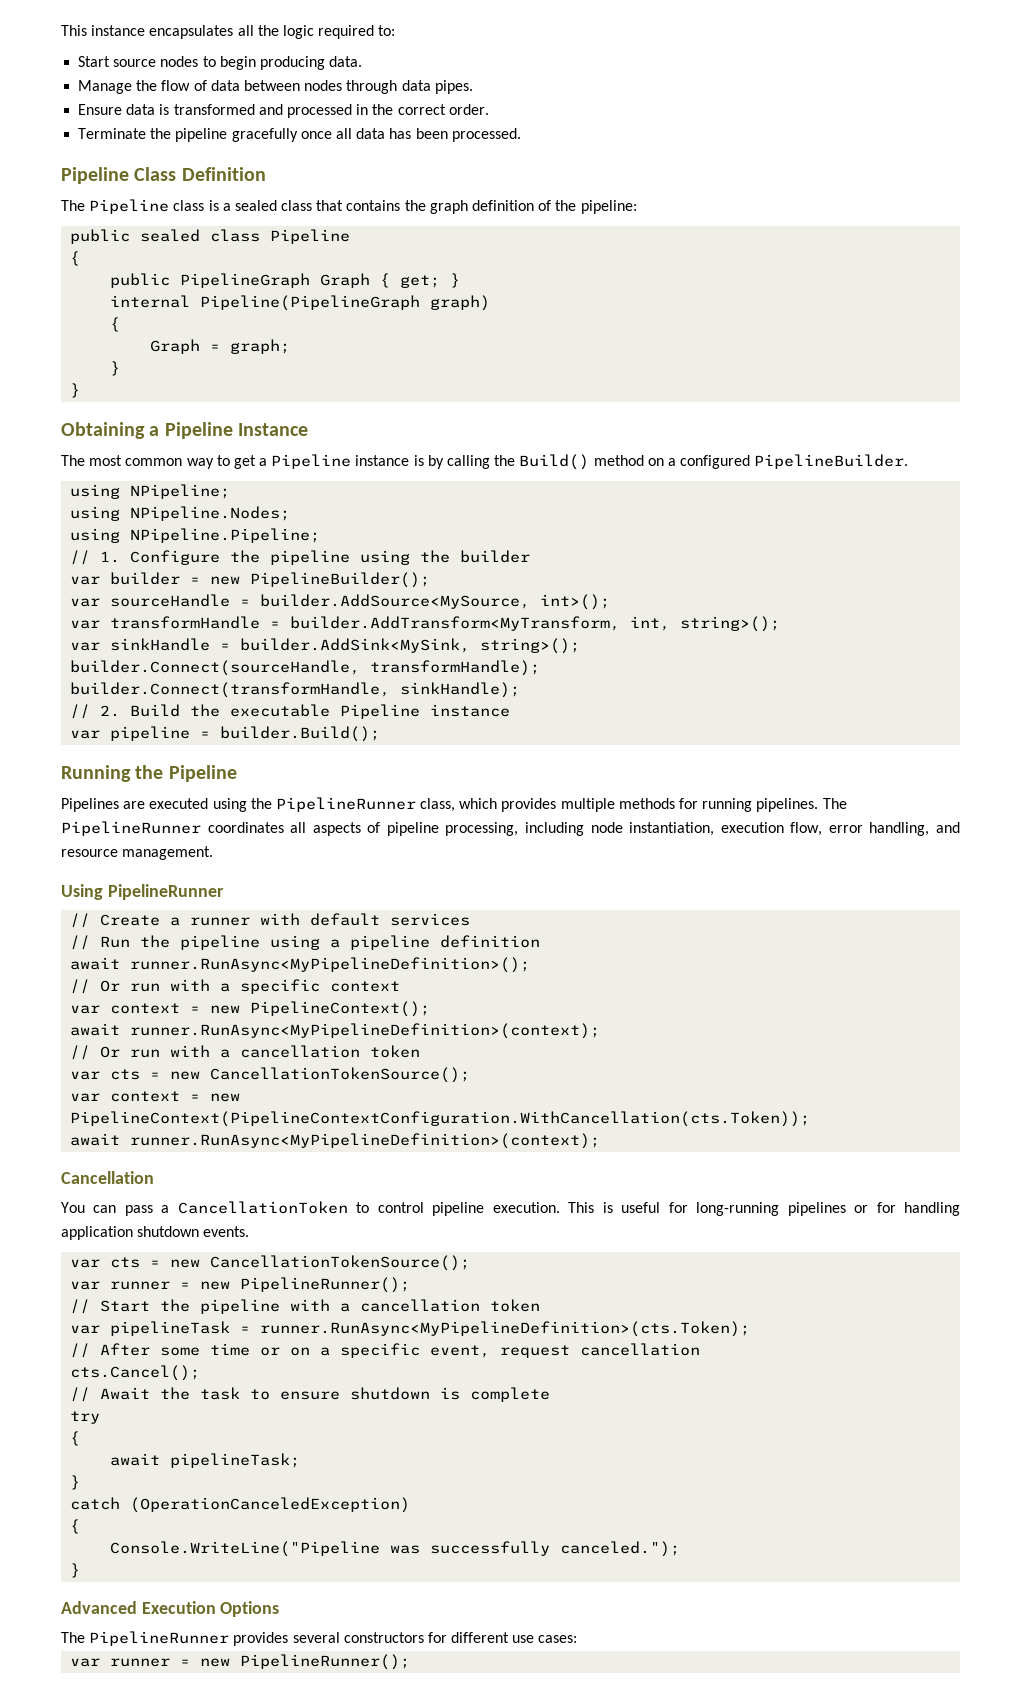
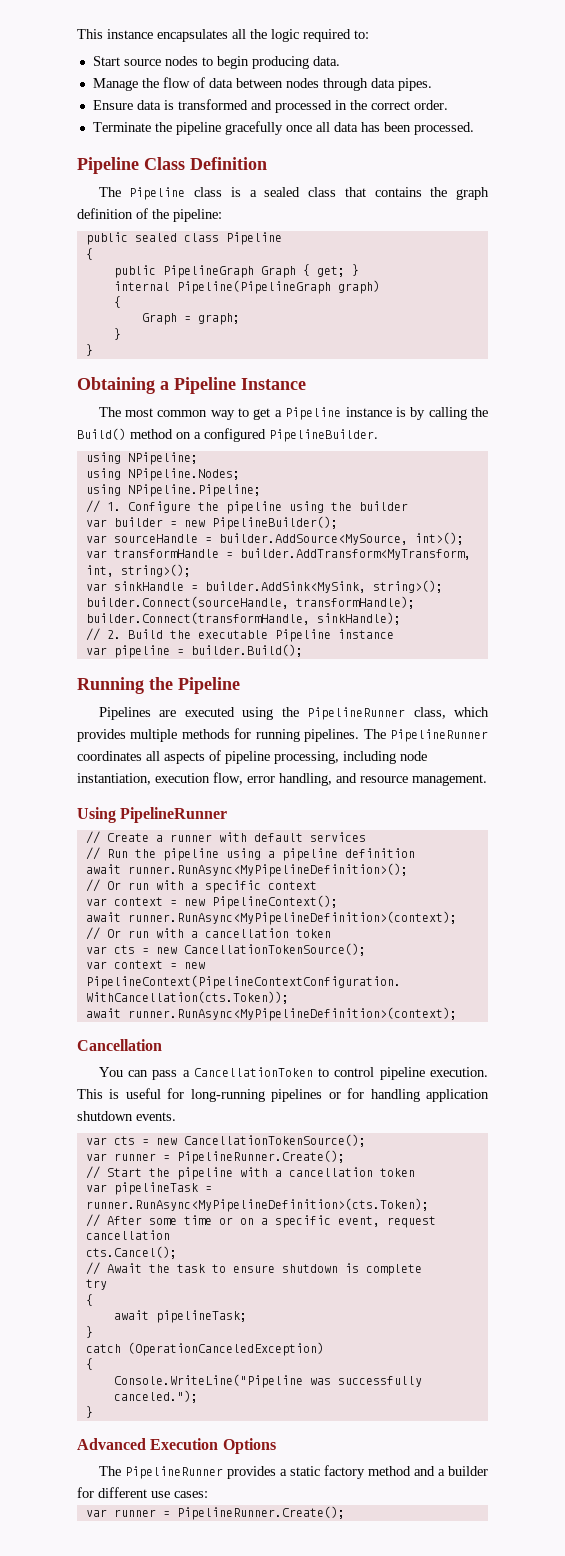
  This is useful for long-running pipelines or for handling application shutdown events.
  var cts = new CancellationTokenSource();
- var runner = new PipelineRunner();
+ var runner = PipelineRunner.Create();
- The PipelineRunner provides several constructors for different use cases:
- var runner = new PipelineRunner();
+ The PipelineRunner provides a static factory method and a builder for different use cases:
+ var runner = PipelineRunner.Create();

